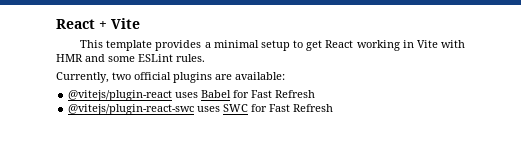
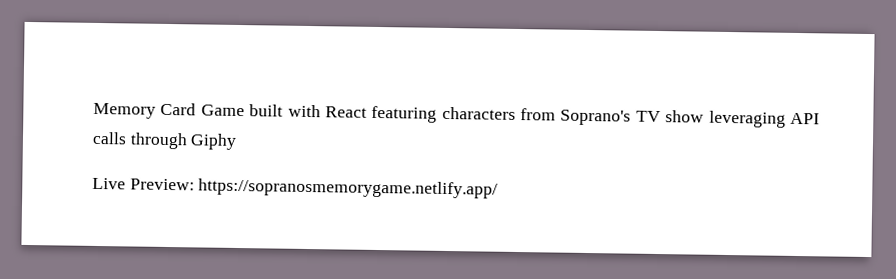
- React + Vite
- This template provides a minimal setup to get React working in Vite with HMR and some ESLint rules.
- Currently, two official plugins are available:
- @vitejs/plugin-react uses Babel for Fast Refresh
- @vitejs/plugin-react-swc uses SWC for Fast Refresh
+ Memory Card Game built with React featuring characters from Soprano's TV show leveraging API calls through Giphy
+ Live Preview: https://sopranosmemorygame.netlify.app/

